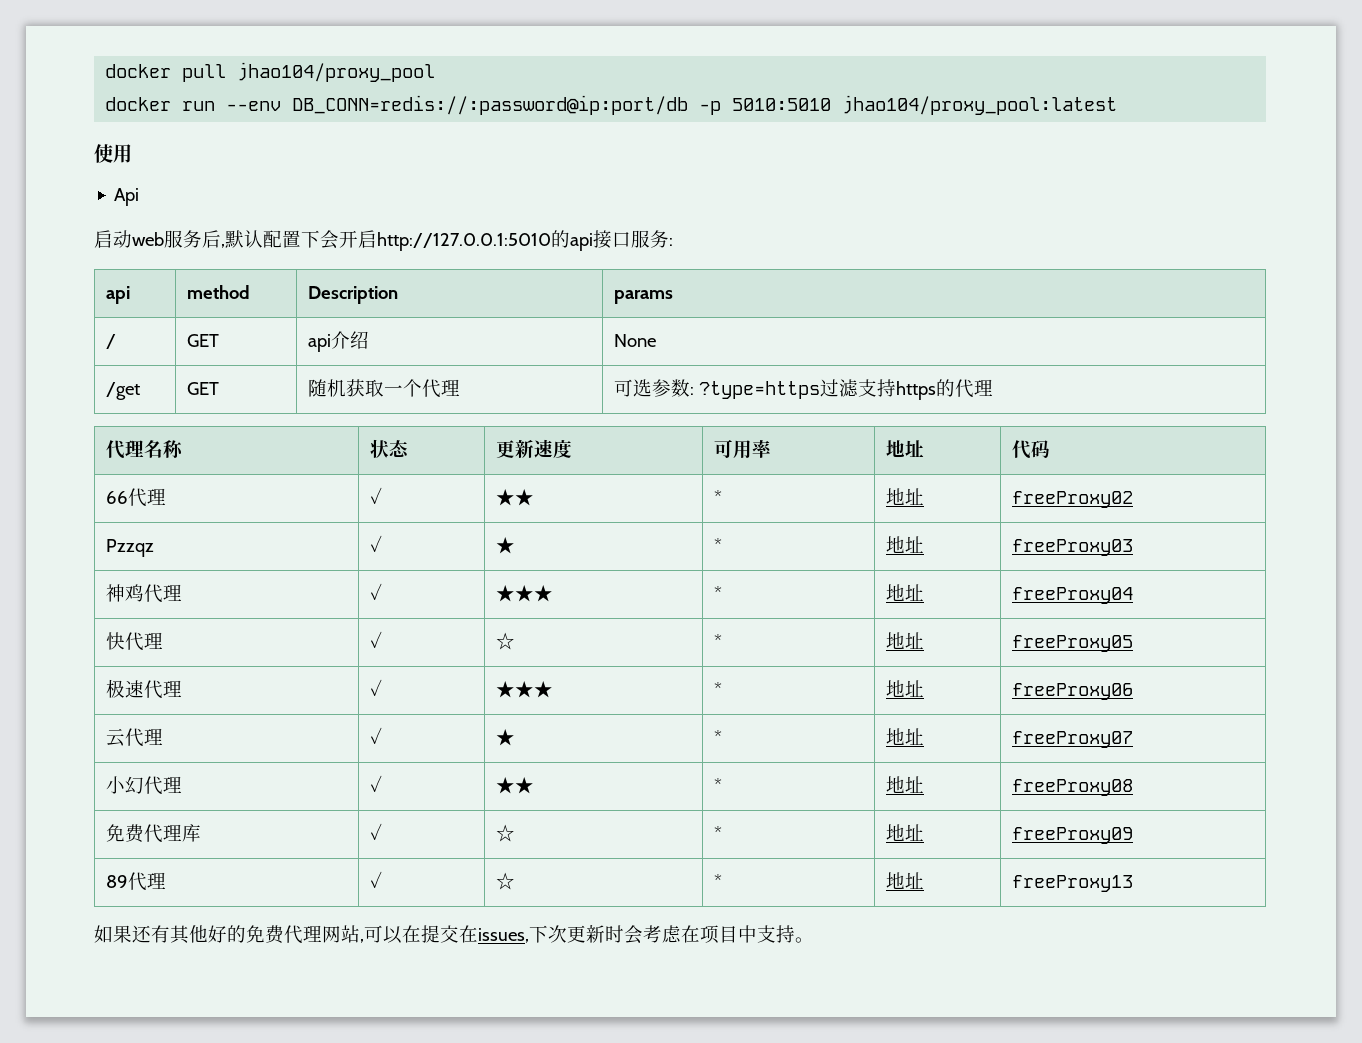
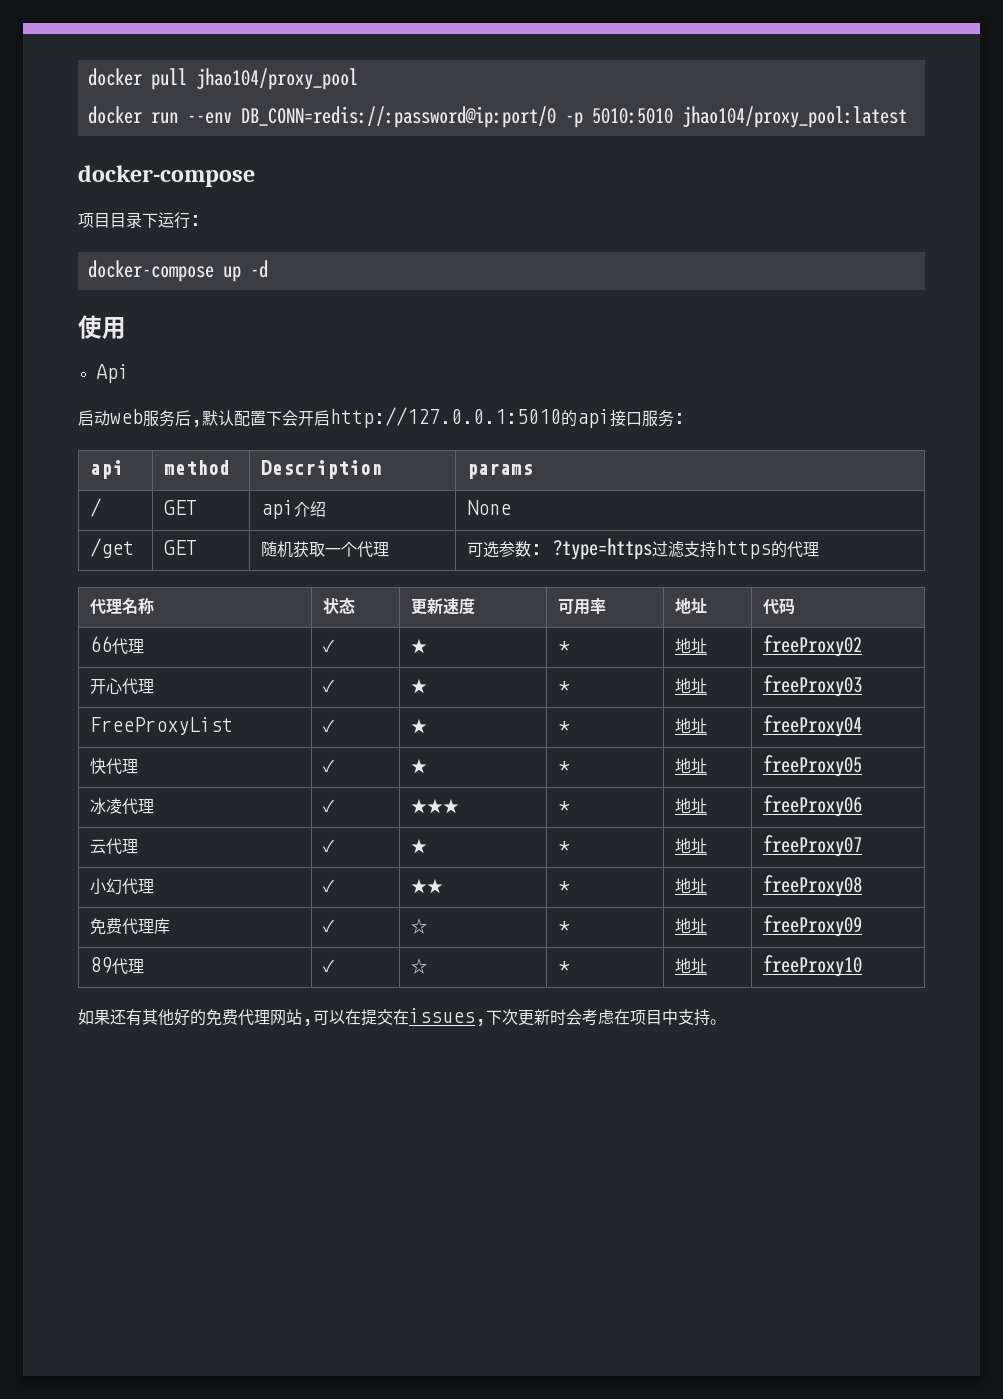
- docker run --env DB_CONN=redis://:password@ip:port/db -p 5010:5010 jhao104/proxy_pool:latest
+ docker run --env DB_CONN=redis://:password@ip:port/0 -p 5010:5010 jhao104/proxy_pool:latest
+ docker-compose
+ 项目目录下运行:
+ docker-compose up -d
- 66代理 | ✓ | ★★ | * | 地址 | freeProxy02
+ 66代理 | ✓ | ★ | * | 地址 | freeProxy02
- Pzzqz | ✓ | ★ | * | 地址 | freeProxy03
+ 开心代理 | ✓ | ★ | * | 地址 | freeProxy03
- 神鸡代理 | ✓ | ★★★ | * | 地址 | freeProxy04
+ FreeProxyList | ✓ | ★ | * | 地址 | freeProxy04
- 快代理 | ✓ | ☆ | * | 地址 | freeProxy05
+ 快代理 | ✓ | ★ | * | 地址 | freeProxy05
- 极速代理 | ✓ | ★★★ | * | 地址 | freeProxy06
+ 冰凌代理 | ✓ | ★★★ | * | 地址 | freeProxy06
- 89代理 | ✓ | ☆ | * | 地址 | freeProxy13
+ 89代理 | ✓ | ☆ | * | 地址 | freeProxy10

